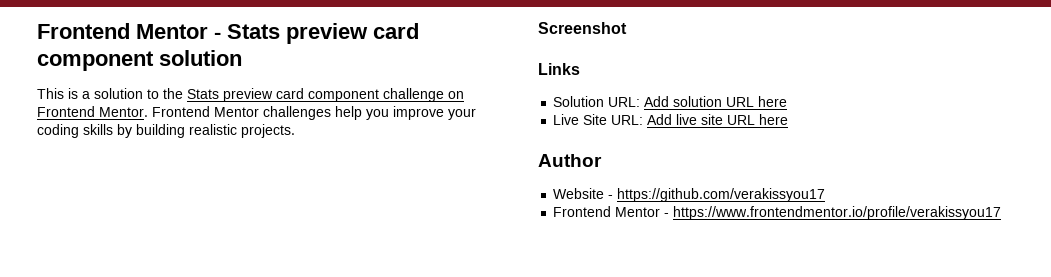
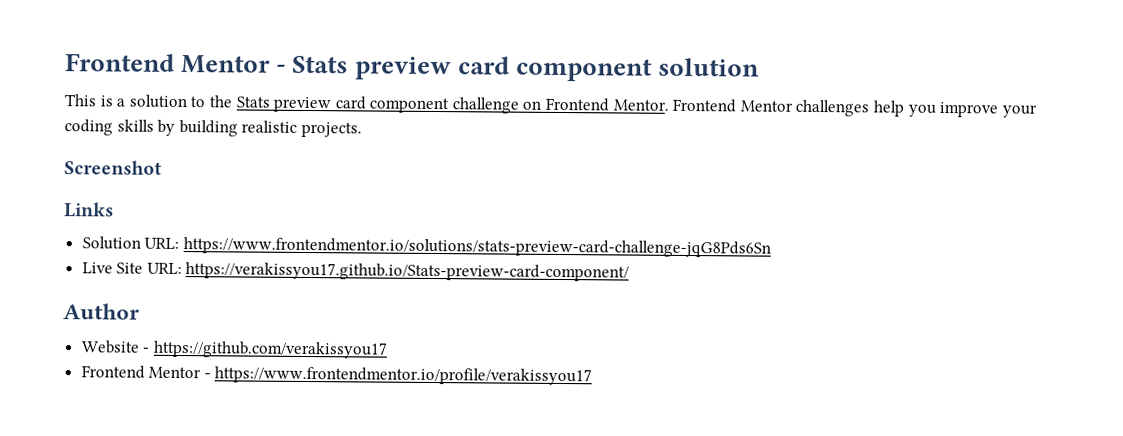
- Solution URL: Add solution URL here
+ Solution URL: https://www.frontendmentor.io/solutions/stats-preview-card-challenge-jqG8Pds6Sn
- Live Site URL: Add live site URL here
+ Live Site URL: https://verakissyou17.github.io/Stats-preview-card-component/

